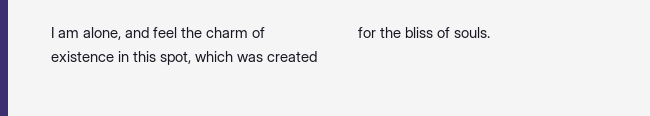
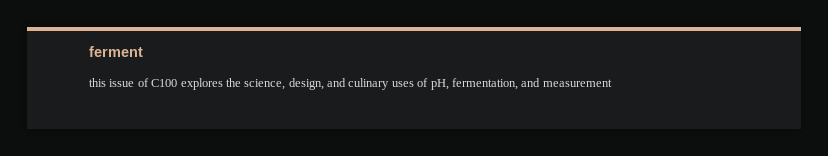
- I am alone, and feel the charm of existence in this spot, which was created for the bliss of souls.
+ ferment
+ this issue of C100 explores the science, design, and culinary uses of pH, fermentation, and measurement

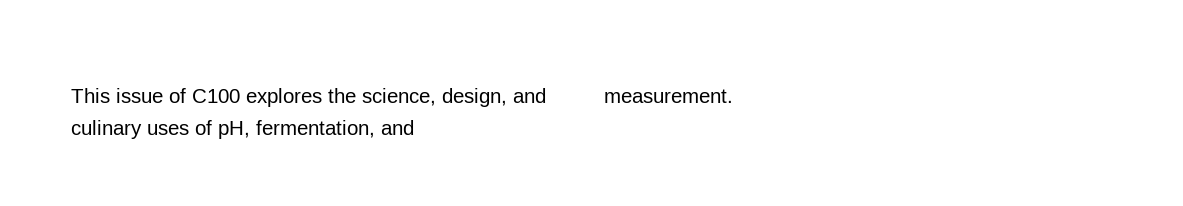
- ferment
- this issue of C100 explores the science, design, and culinary uses of pH, fermentation, and measurement
+ This issue of C100 explores the science, design, and culinary uses of pH, fermentation, and measurement.

